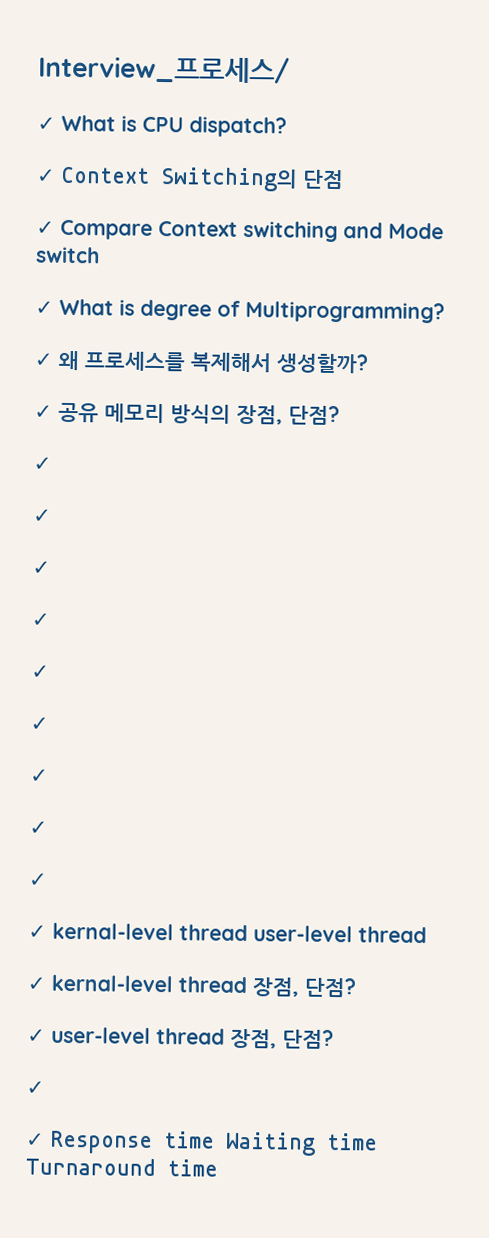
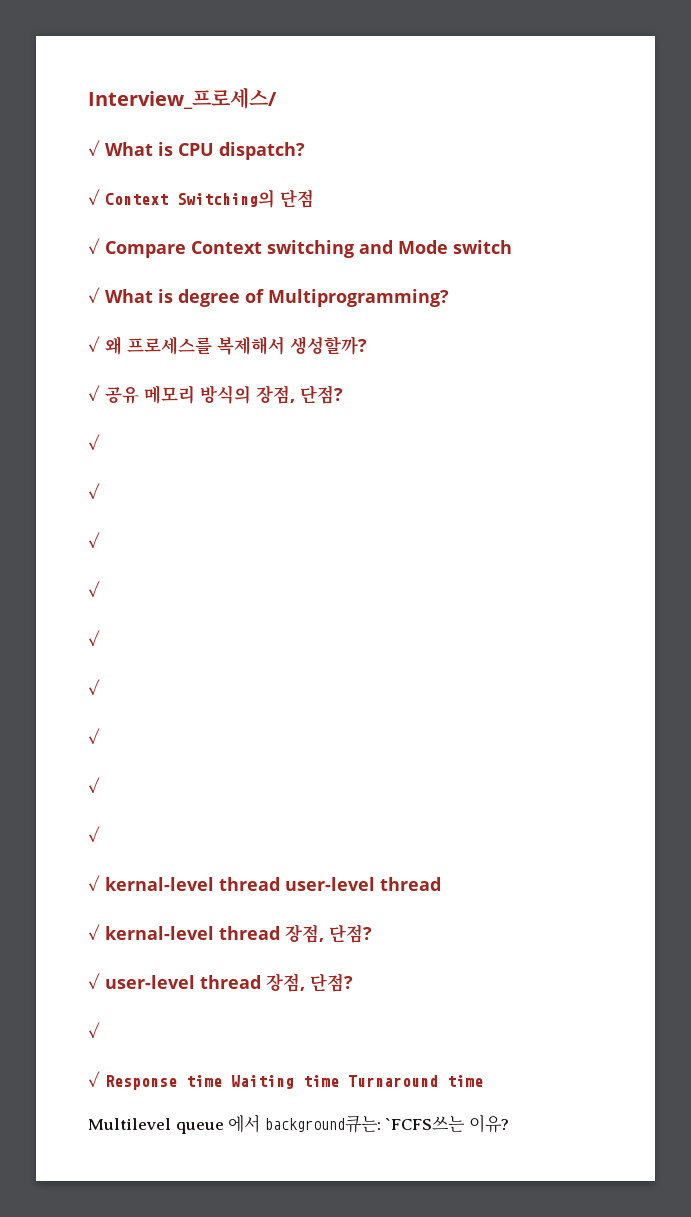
+ Multilevel queue 에서 background큐는: `FCFS쓰는 이유?

